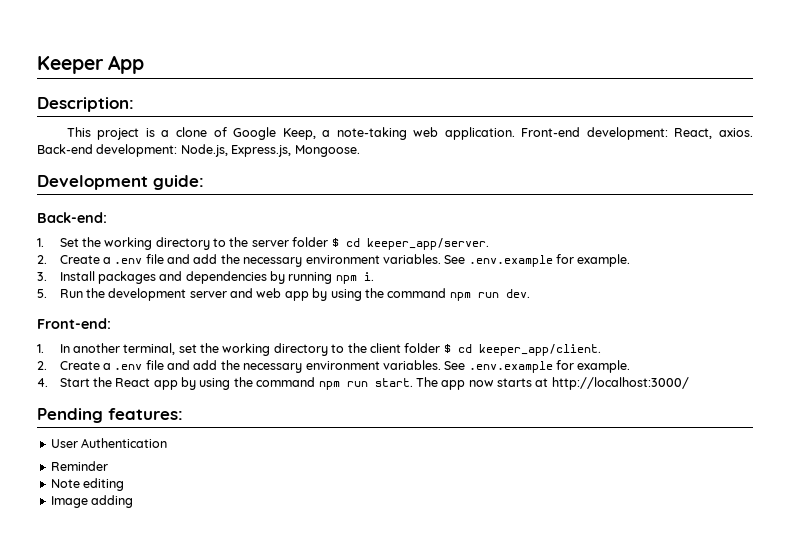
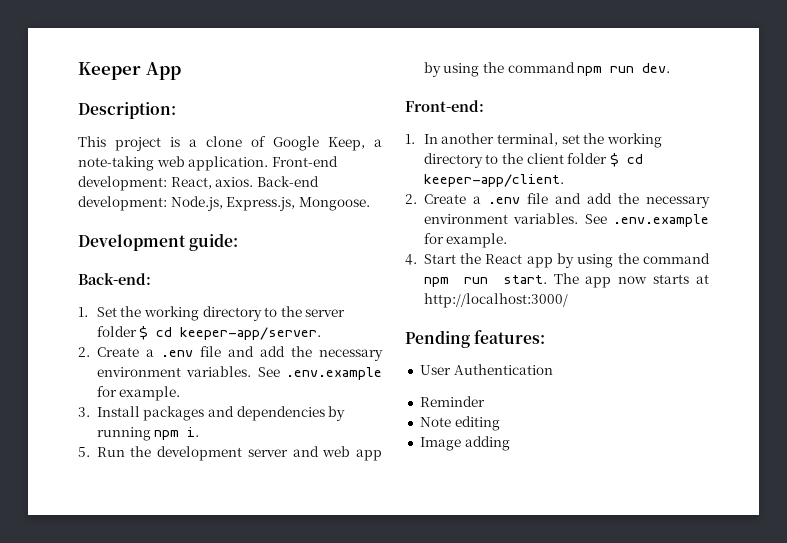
- 1. Set the working directory to the server folder $ cd keeper_app/server.
+ 1. Set the working directory to the server folder $ cd keeper-app/server.
- 1. In another terminal, set the working directory to the client folder $ cd keeper_app/client.
+ 1. In another terminal, set the working directory to the client folder $ cd keeper-app/client.

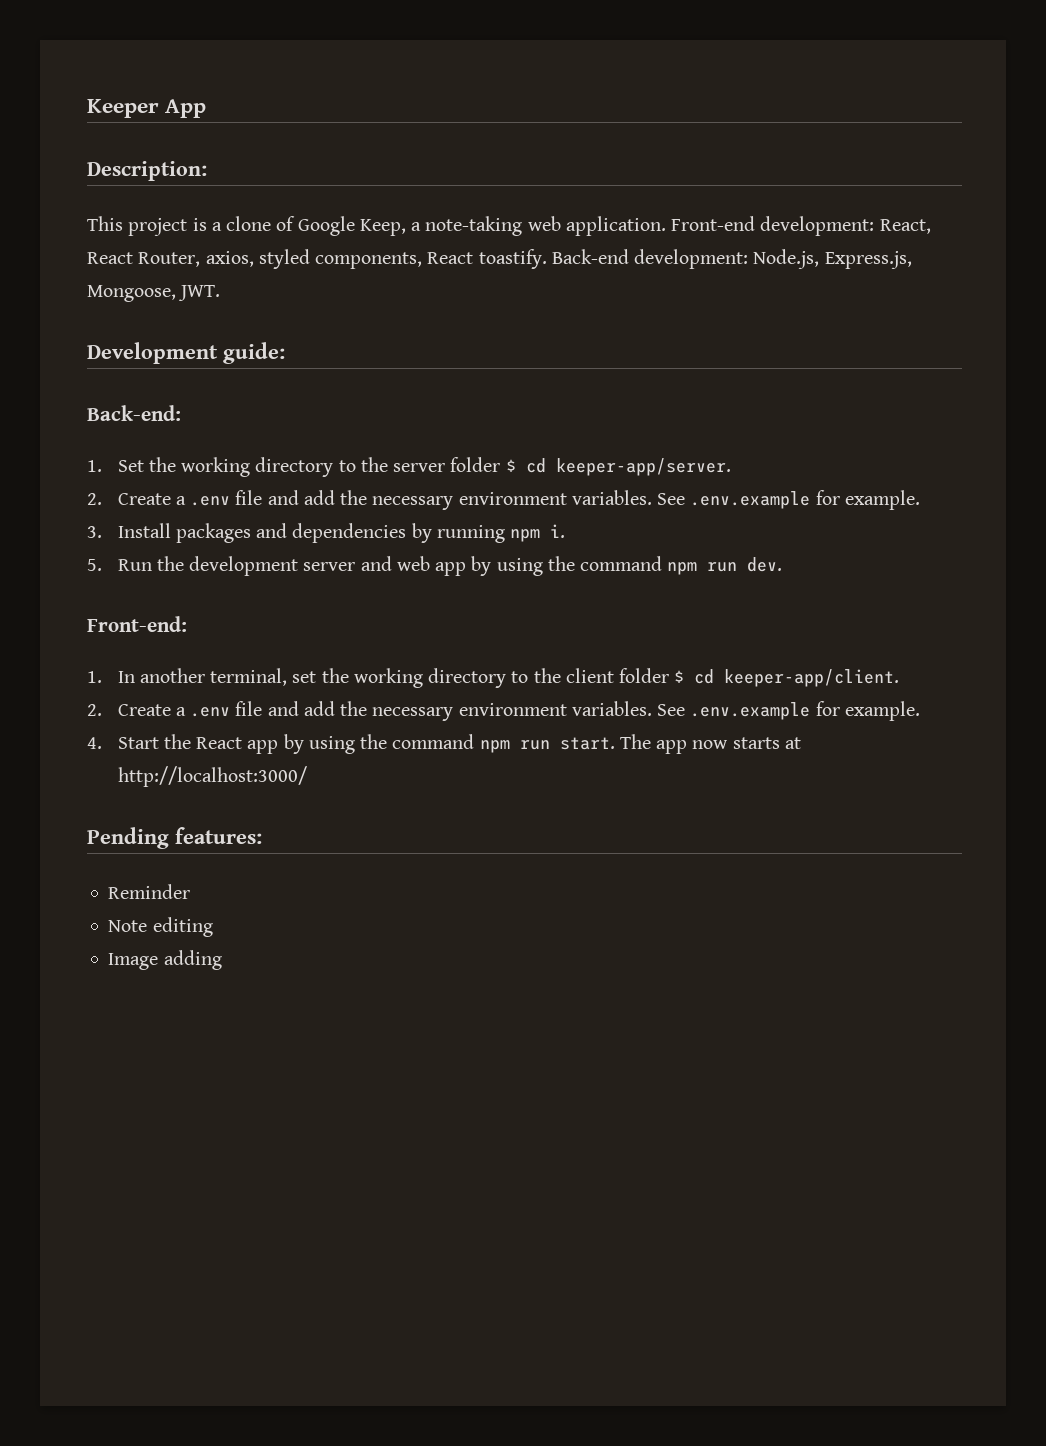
- Front-end development: React, axios.
+ Front-end development: React, React Router, axios, styled components, React toastify.
- Back-end development: Node.js, Express.js, Mongoose.
+ Back-end development: Node.js, Express.js, Mongoose, JWT.
- User Authentication

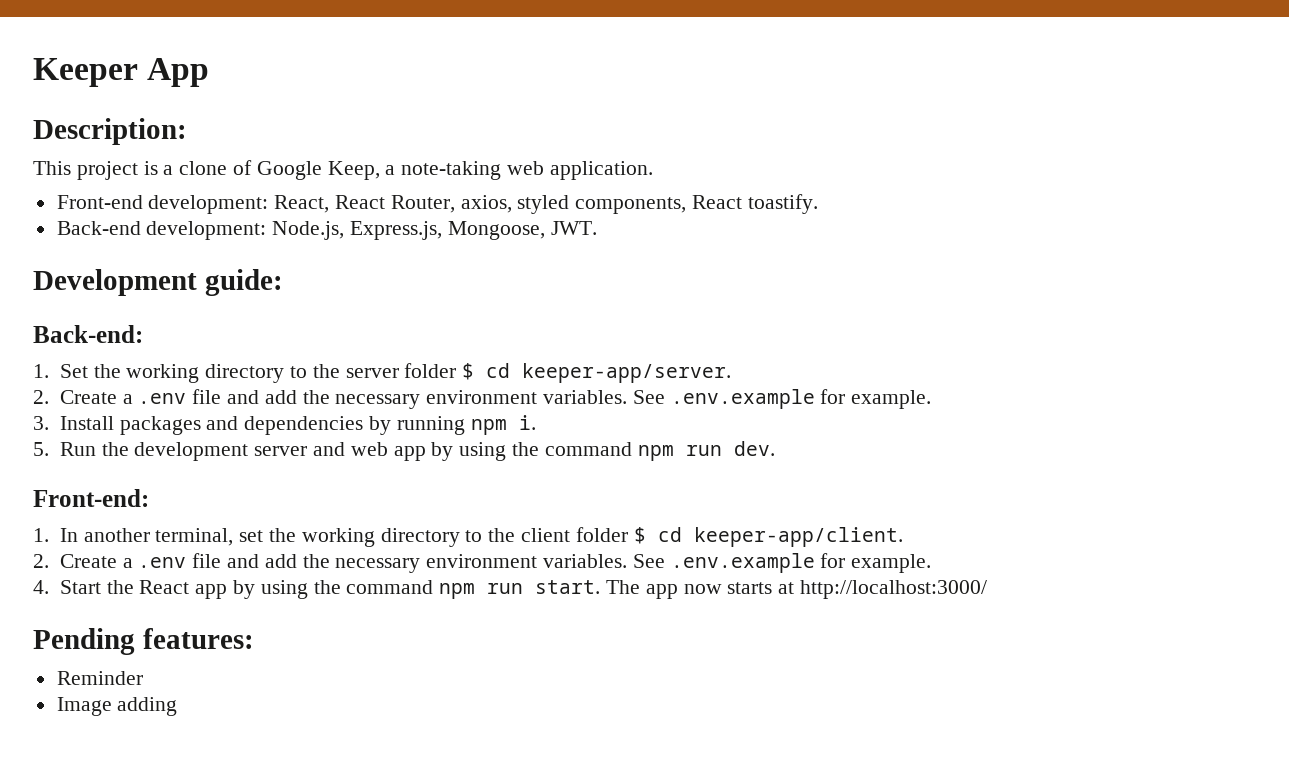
- This project is a clone of Google Keep, a note-taking web application. Front-end development: React, React Router, axios, styled components, React toastify. Back-end development: Node.js, Express.js, Mongoose, JWT.
+ This project is a clone of Google Keep, a note-taking web application.
+ Front-end development: React, React Router, axios, styled components, React toastify.
+ Back-end development: Node.js, Express.js, Mongoose, JWT.
- Note editing

